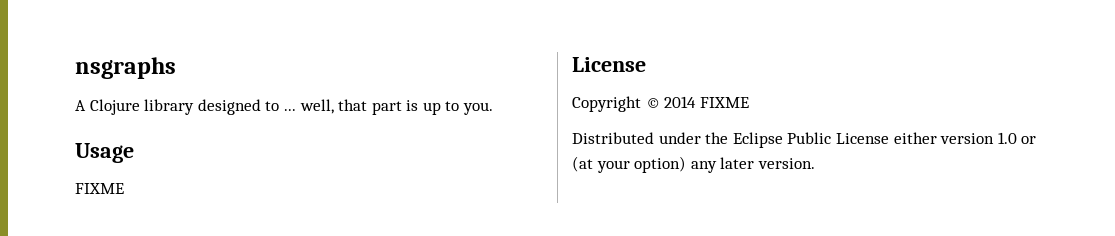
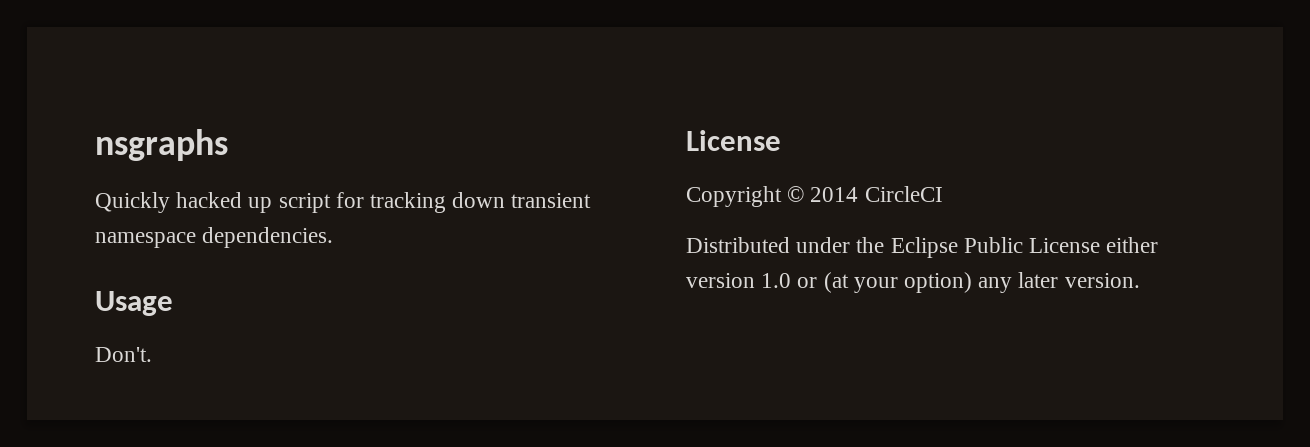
- A Clojure library designed to ... well, that part is up to you.
+ Quickly hacked up script for tracking down transient namespace dependencies.
  Usage
- FIXME
+ Don't.
- Copyright © 2014 FIXME
+ Copyright © 2014 CircleCI

